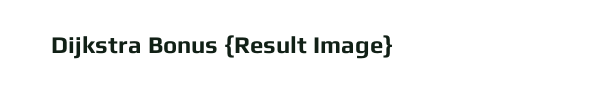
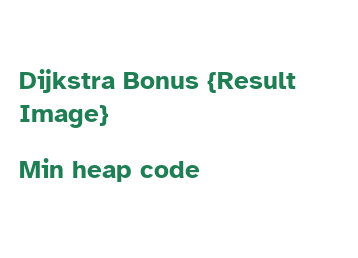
+ Min heap code

